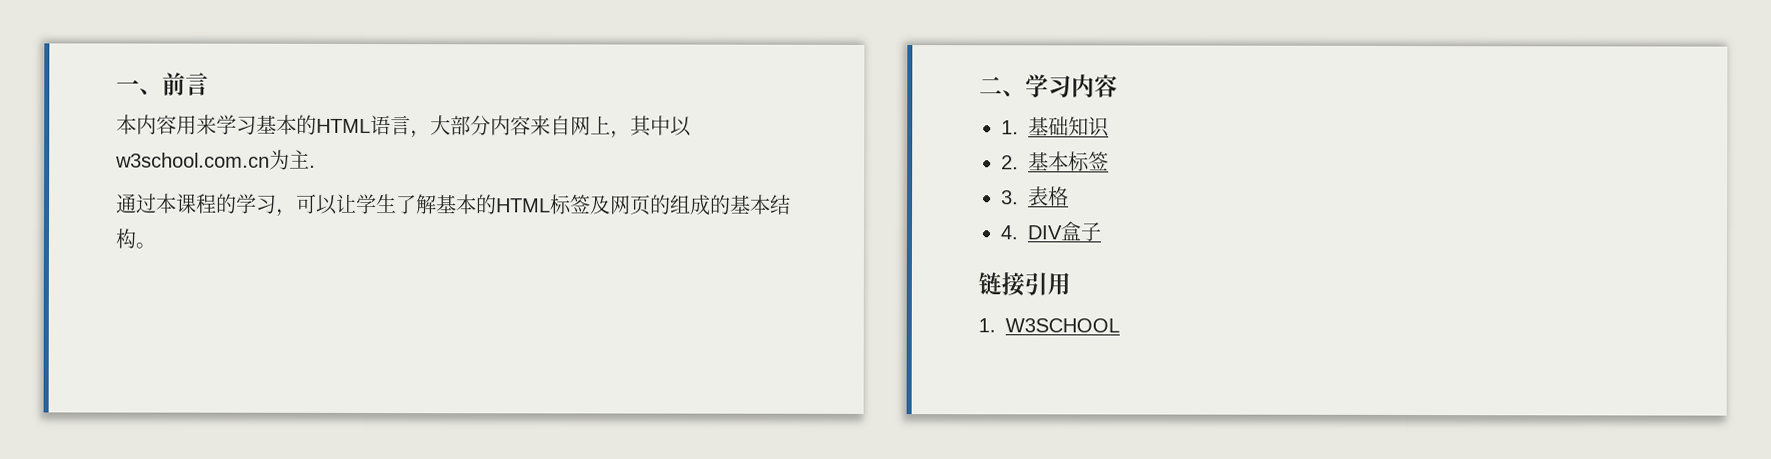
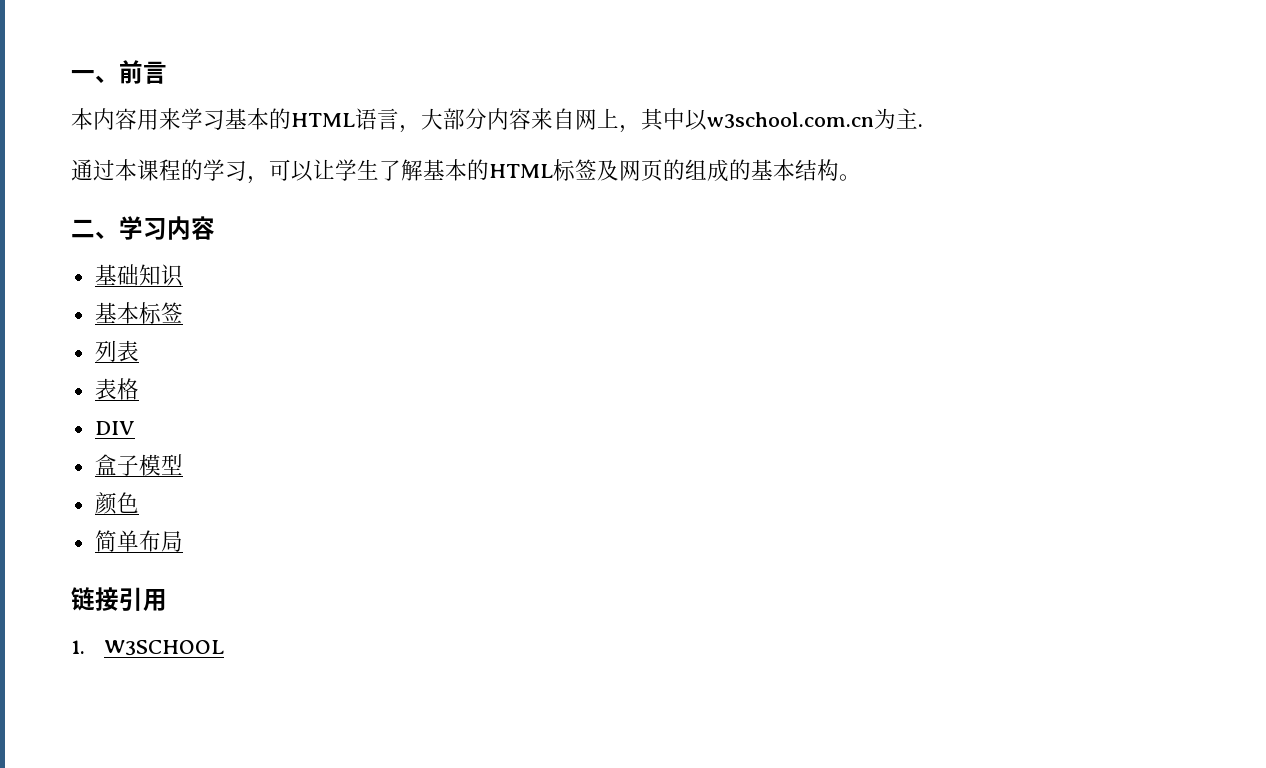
- 1.基础知识
+ 基础知识
- 2.基本标签
+ 基本标签
- 3.表格
+ 列表
+ 表格
- 4. DIV盒子
+ DIV
+ 盒子模型
+ 颜色
+ 简单布局

